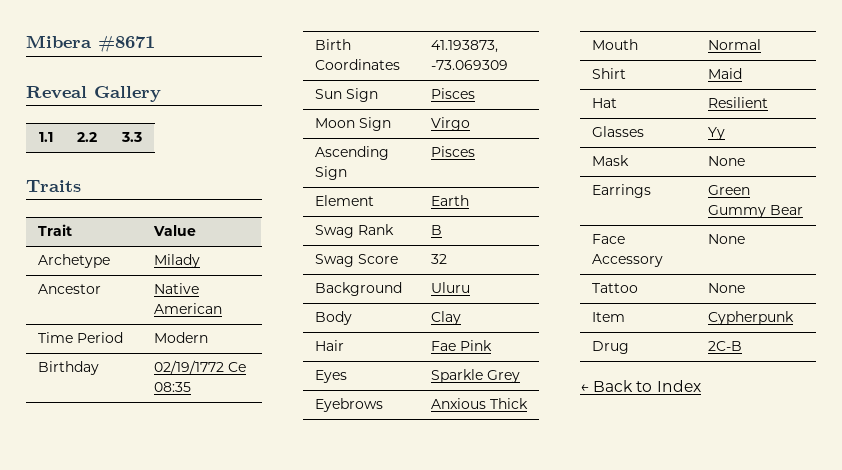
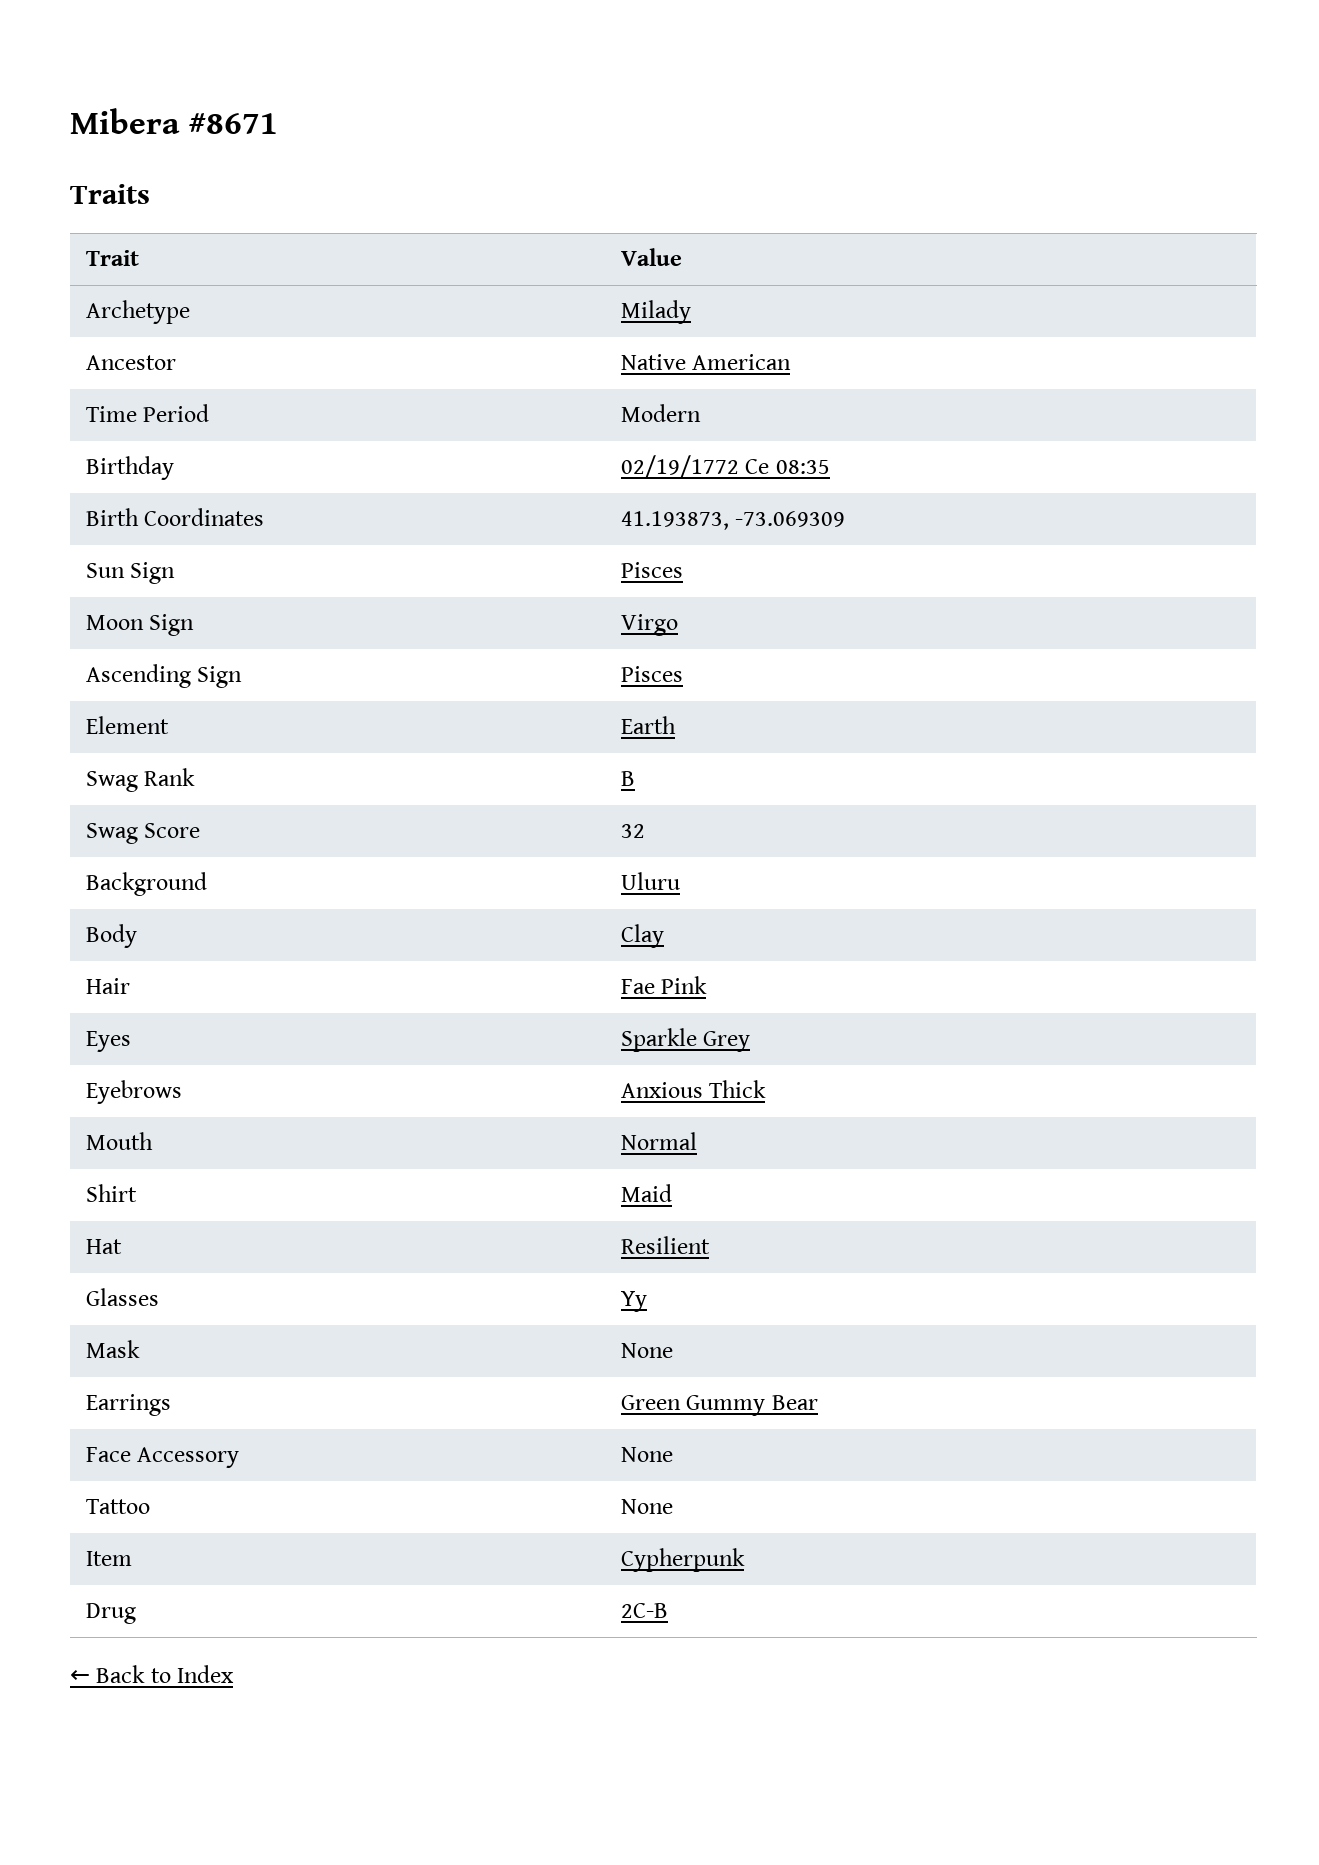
- Reveal Gallery
- 1.1 | 2.2 | 3.3

